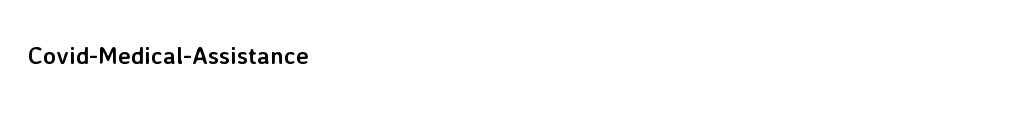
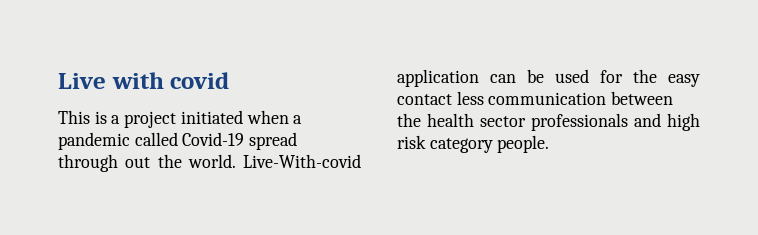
- Covid-Medical-Assistance
+ Live with covid
+ This is a project initiated when a pandemic called Covid-19 spread through out the world. Live-With-covid application can be used for the easy contact less communication between the health sector professionals and high risk category people.

